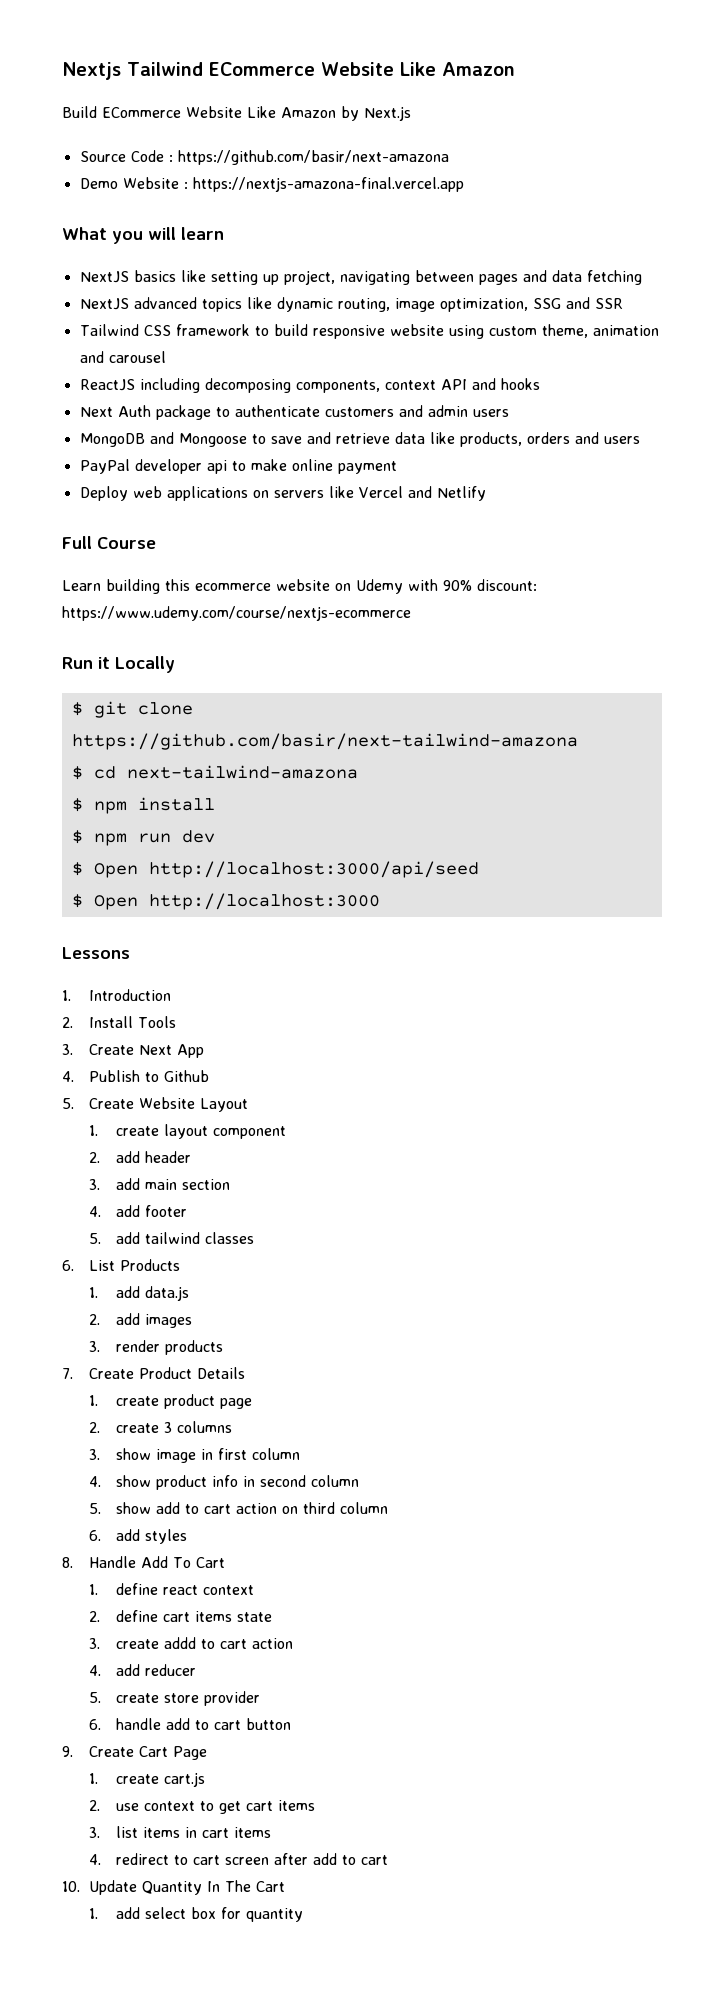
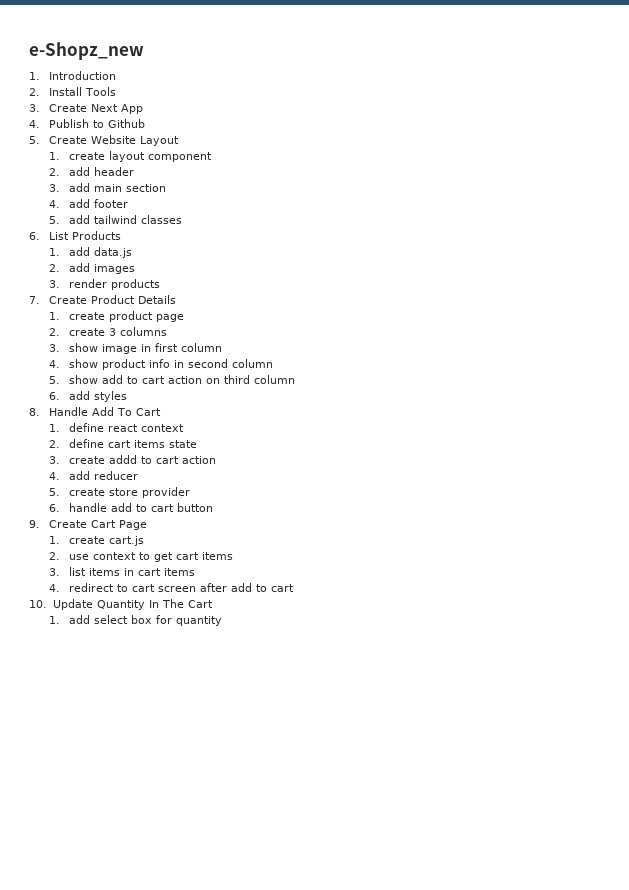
- Nextjs Tailwind ECommerce Website Like Amazon
- Build ECommerce Website Like Amazon by Next.js
- Source Code : https://github.com/basir/next-amazona
- Demo Website : https://nextjs-amazona-final.vercel.app
- What you will learn
- NextJS basics like setting up project, navigating between pages and data fetching
- NextJS advanced topics like dynamic routing, image optimization, SSG and SSR
- Tailwind CSS framework to build responsive website using custom theme, animation and carousel
- ReactJS including decomposing components, context API and hooks
- Next Auth package to authenticate customers and admin users
- MongoDB and Mongoose to save and retrieve data like products, orders and users
- PayPal developer api to make online payment
- Deploy web applications on servers like Vercel and Netlify
- Full Course
- Learn building this ecommerce website on Udemy with 90% discount: https://www.udemy.com/course/nextjs-ecommerce
- Run it Locally
- $ git clone https://github.com/basir/next-tailwind-amazona
- $ cd next-tailwind-amazona
- $ npm install
- $ npm run dev
- $ Open http://localhost:3000/api/seed
- $ Open http://localhost:3000
- Lessons
+ e-Shopz_new

